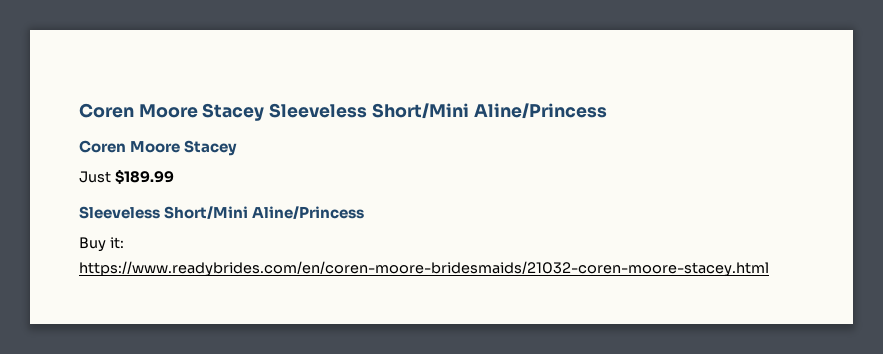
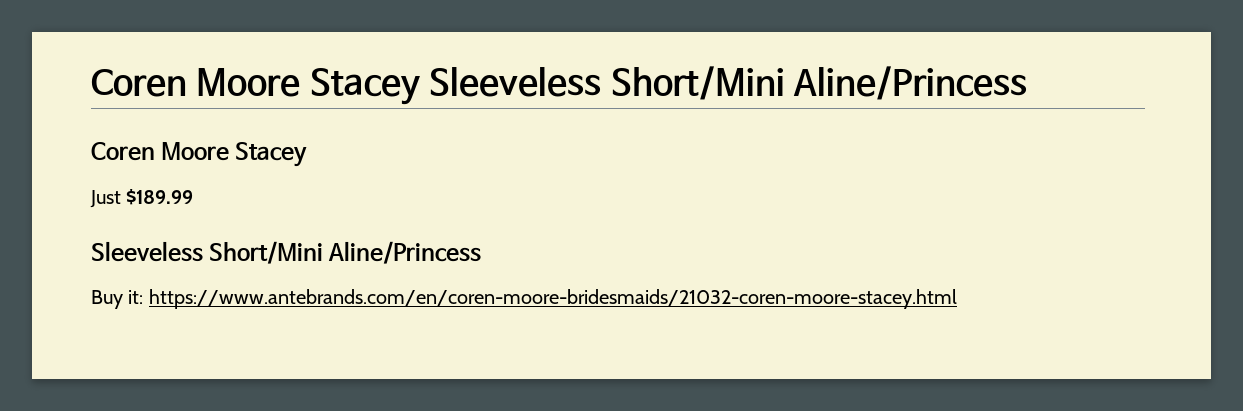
- Buy it: https://www.readybrides.com/en/coren-moore-bridesmaids/21032-coren-moore-stacey.html
+ Buy it: https://www.antebrands.com/en/coren-moore-bridesmaids/21032-coren-moore-stacey.html

